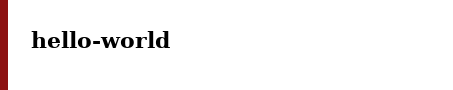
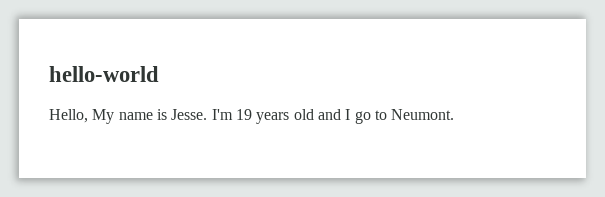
+ Hello, My name is Jesse. I'm 19 years old and I go to Neumont.

